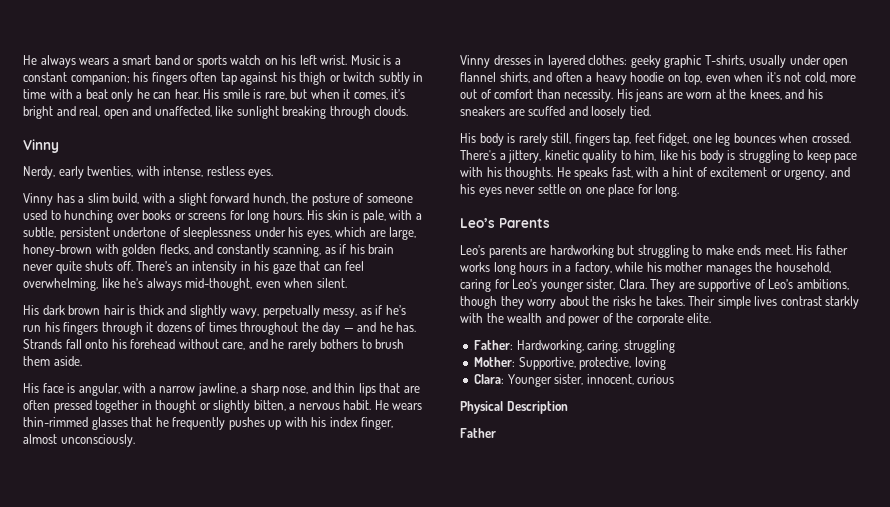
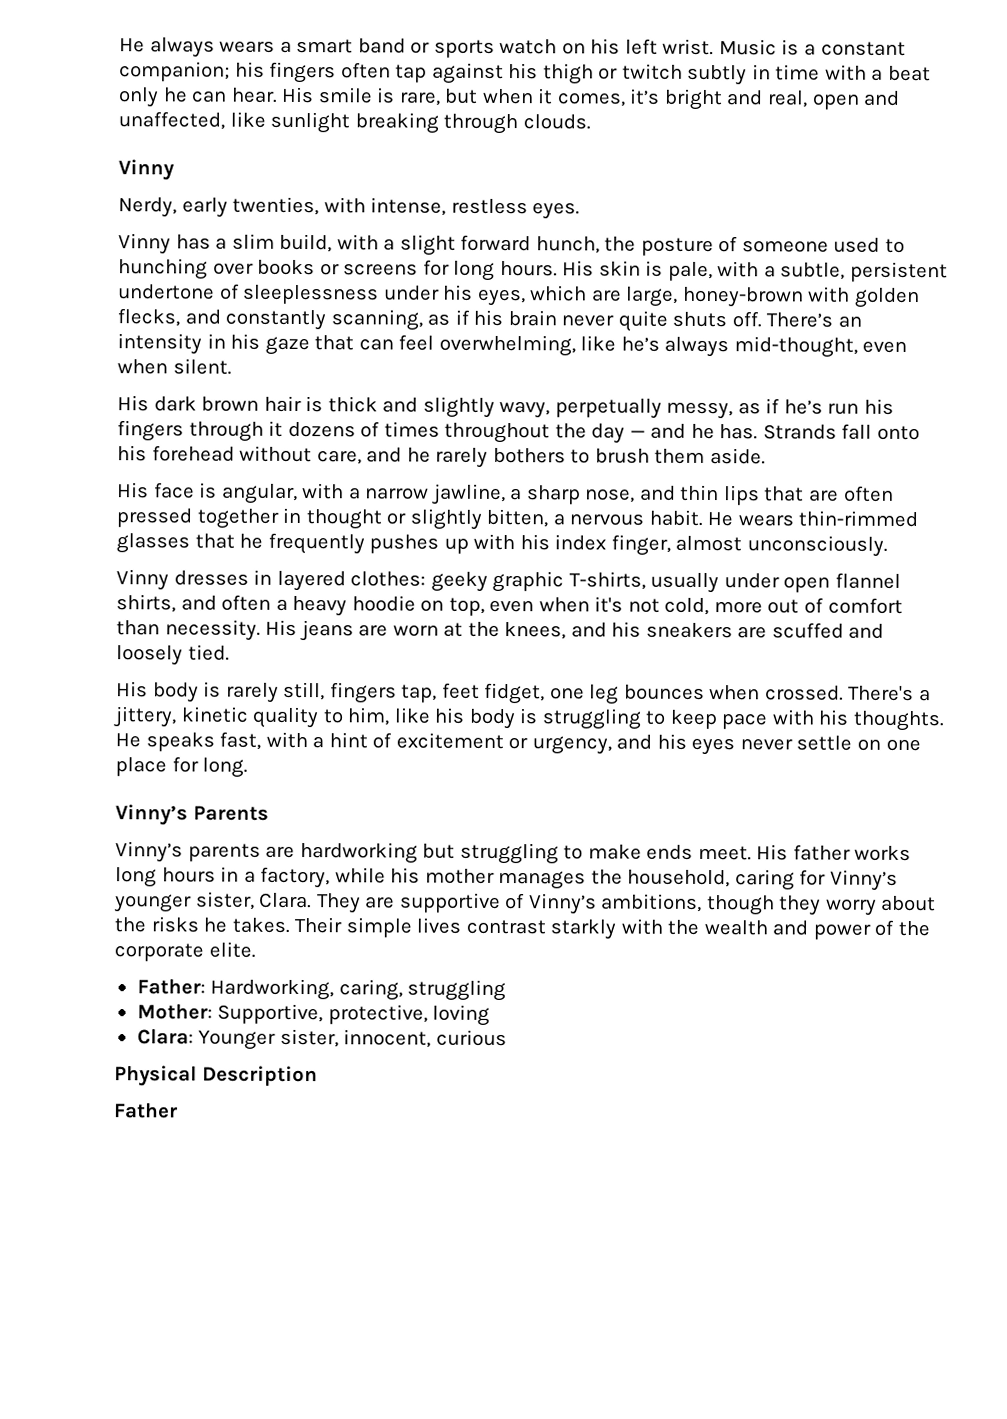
- Leo’s Parents
+ Vinny’s Parents
- Leo’s parents are hardworking but struggling to make ends meet.
+ Vinny’s parents are hardworking but struggling to make ends meet.
- His father works long hours in a factory, while his mother manages the household, caring for Leo’s younger sister, Clara.
+ His father works long hours in a factory, while his mother manages the household, caring for Vinny’s younger sister, Clara.
- They are supportive of Leo’s ambitions, though they worry about the risks he takes.
+ They are supportive of Vinny’s ambitions, though they worry about the risks he takes.

